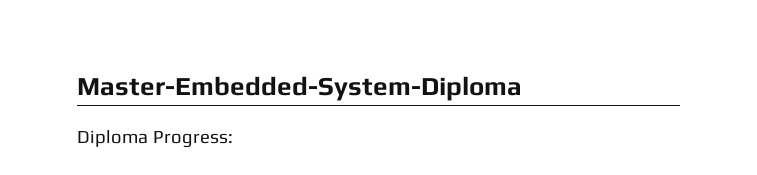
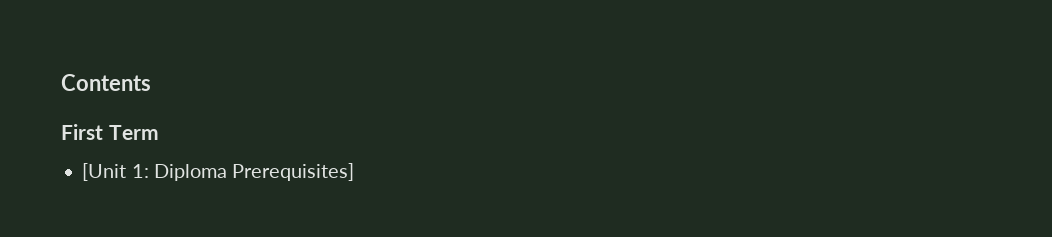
- Master-Embedded-System-Diploma
- Diploma Progress:
+ Contents
+ First Term
+ [Unit 1: Diploma Prerequisites]

